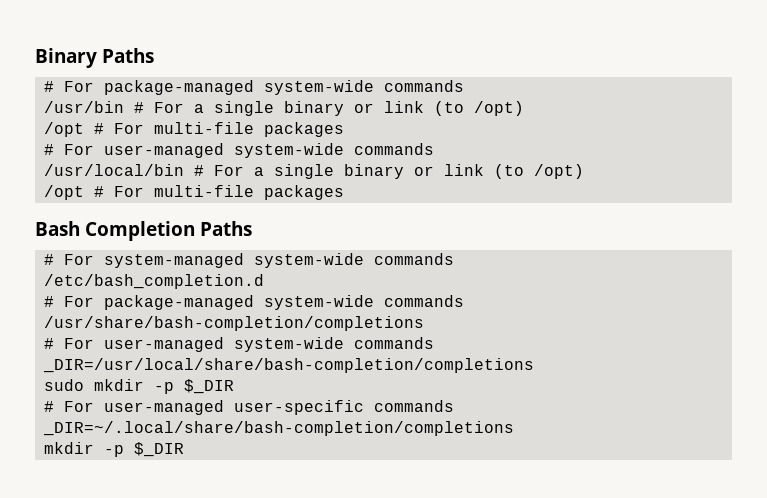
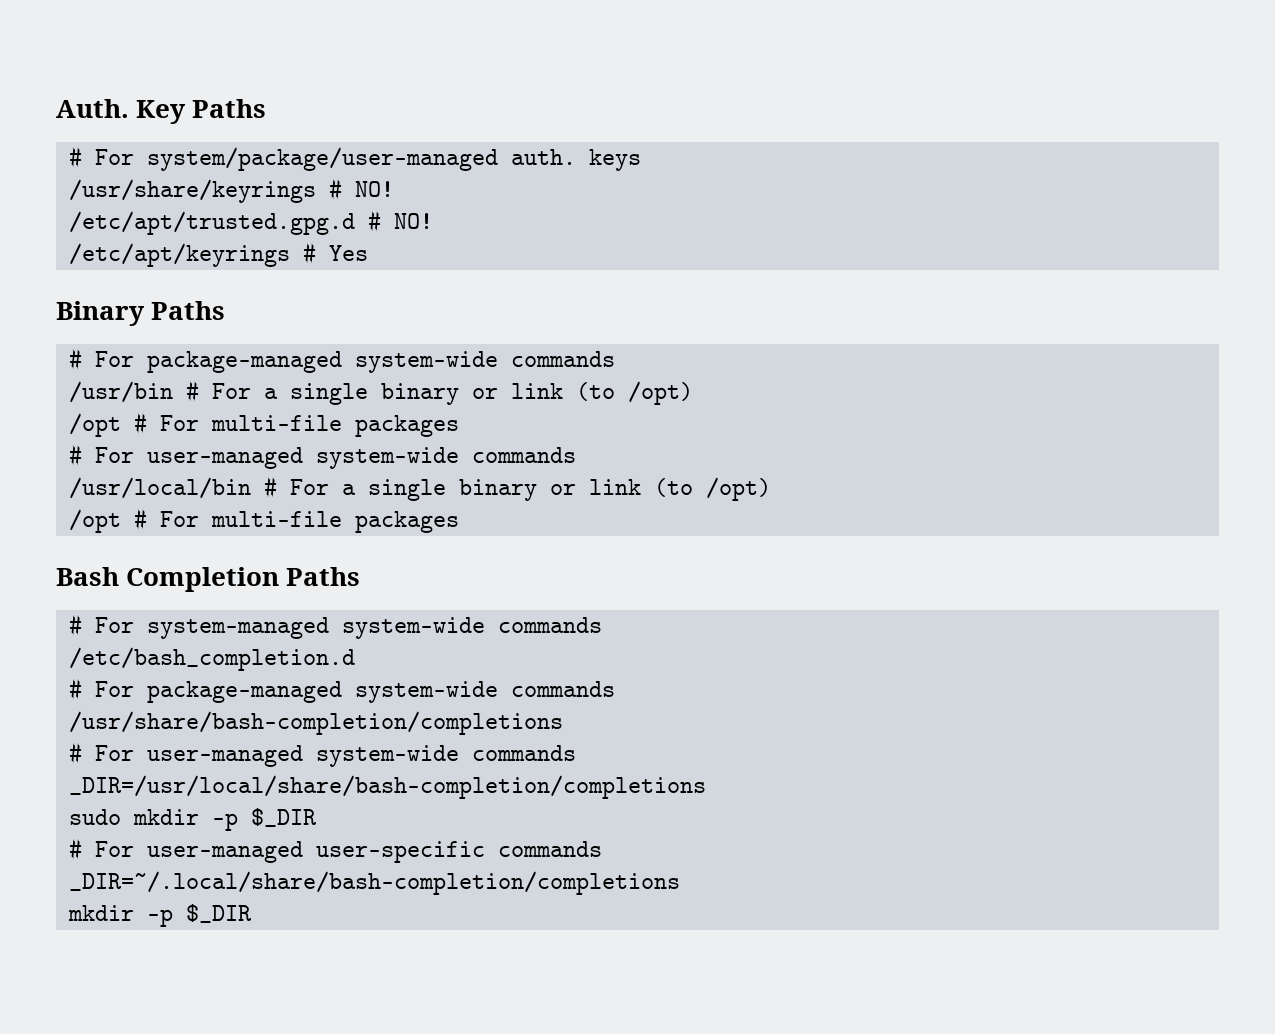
+ Auth. Key Paths
+ # For system/package/user-managed auth. keys
+ /usr/share/keyrings # NO!
+ /etc/apt/trusted.gpg.d # NO!
+ /etc/apt/keyrings # Yes

